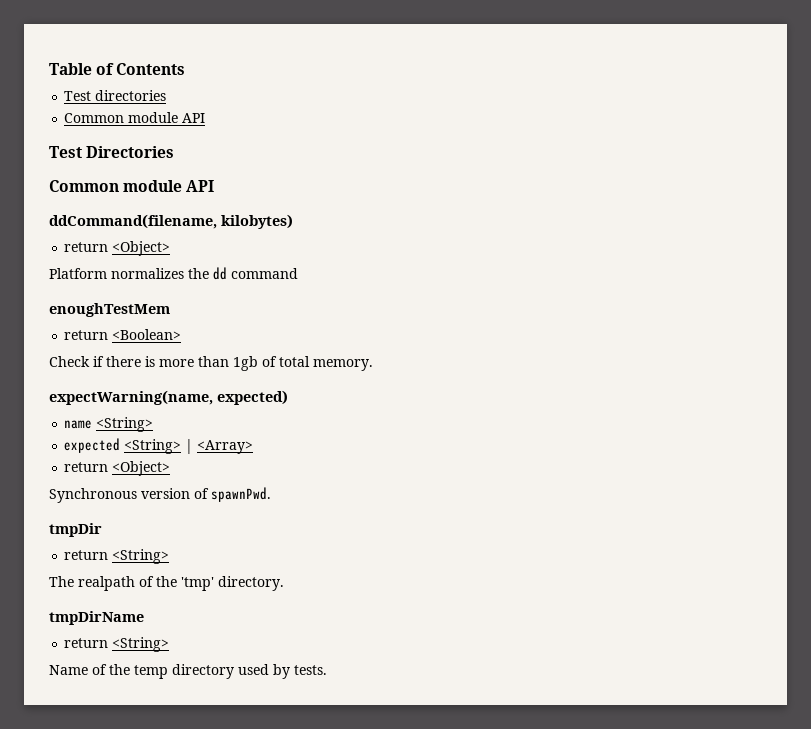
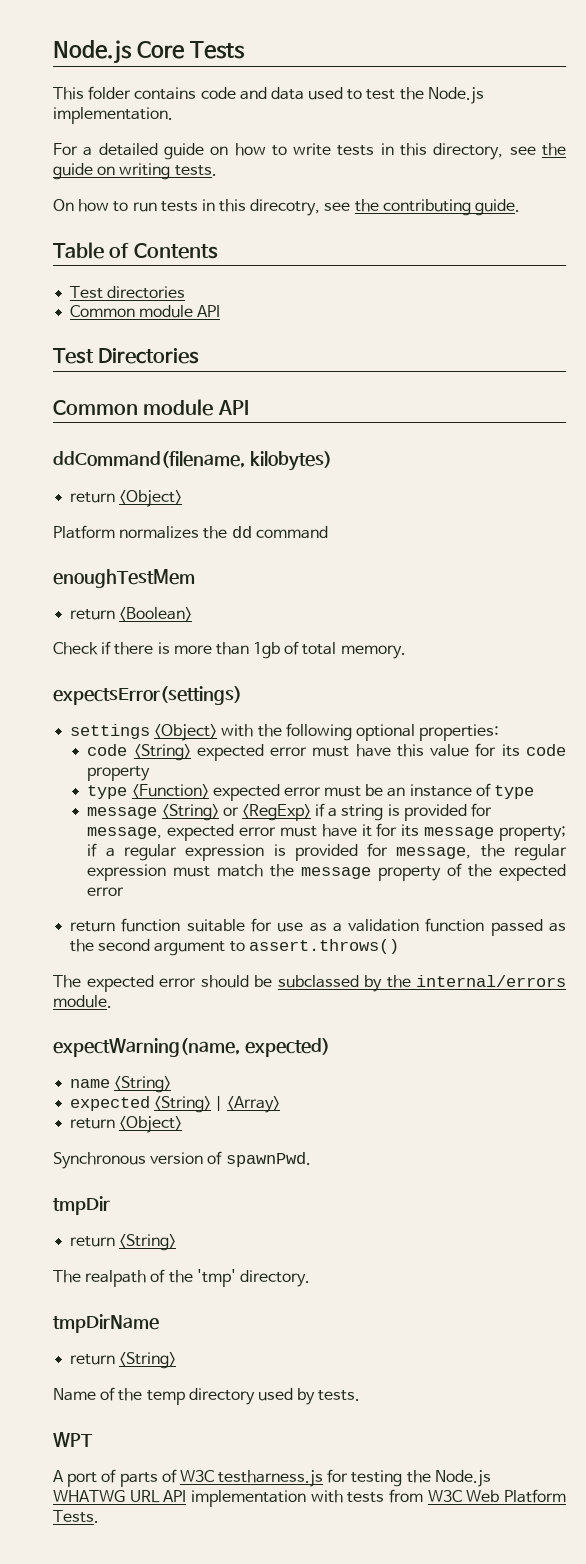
+ Node.js Core Tests
+ This folder contains code and data used to test the Node.js implementation.
+ For a detailed guide on how to write tests in this directory, see the guide on writing tests.
+ On how to run tests in this direcotry, see the contributing guide.
+ expectsError(settings)
+ settings <Object> with the following optional properties:
+ code <String> expected error must have this value for its code property
+ type <Function> expected error must be an instance of type
+ message <String> or <RegExp> if a string is provided for message, expected error must have it for its message property; if a regular expression is provided for message, the regular expression must match the message property of the expected error
+ return function suitable for use as a validation function passed as the second argument to assert.throws()
+ The expected error should be subclassed by the internal/errors module.
+ WPT
+ A port of parts of W3C testharness.js for testing the Node.js WHATWG URL API implementation with tests from W3C Web Platform Tests.

